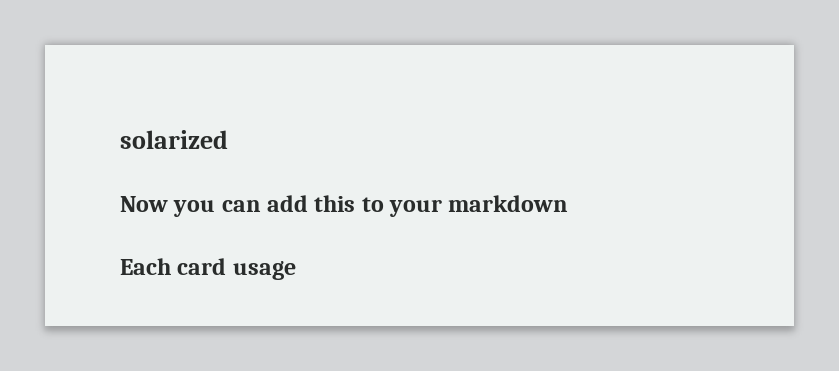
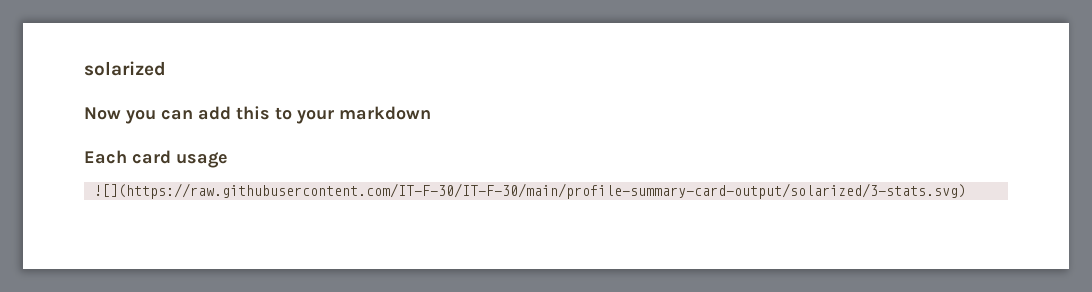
+ ![](https://raw.githubusercontent.com/IT-F-30/IT-F-30/main/profile-summary-card-output/solarized/3-stats.svg)

